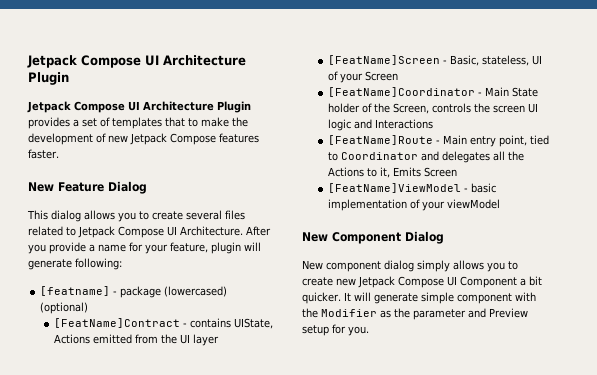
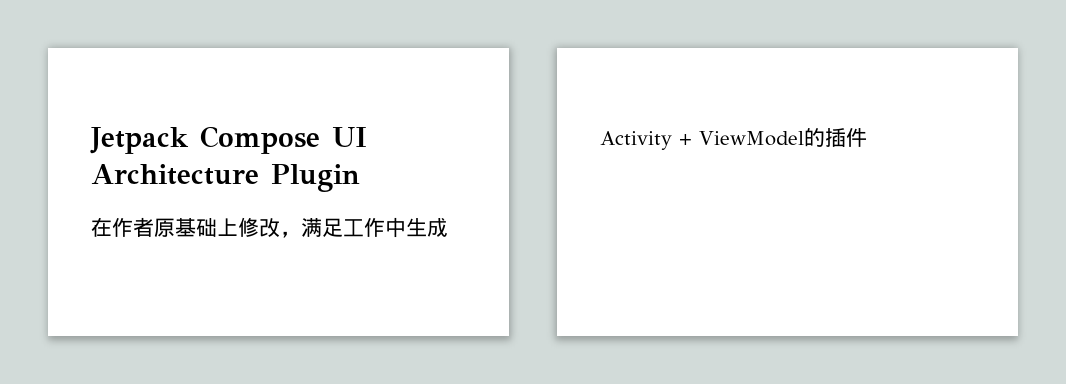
- Jetpack Compose UI Architecture Plugin provides a set of templates that to make the development of new Jetpack Compose features faster.
- New Feature Dialog
- This dialog allows you to create several files related to Jetpack Compose UI Architecture. After you provide a name for your feature, plugin will generate following:
- [featname] - package (lowercased) (optional)
- [FeatName]Contract - contains UIState, Actions emitted from the UI layer
- [FeatName]Screen - Basic, stateless, UI of your Screen
- [FeatName]Coordinator - Main State holder of the Screen, controls the screen UI logic and Interactions
- [FeatName]Route - Main entry point, tied to Coordinator and delegates all the Actions to it, Emits Screen
- [FeatName]ViewModel - basic implementation of your viewModel
- New Component Dialog
- New component dialog simply allows you to create new Jetpack Compose UI Component a bit quicker. It will generate simple component with the Modifier as the parameter and Preview setup for you.
+ 在作者原基础上修改，满足工作中生成Activity + ViewModel的插件

